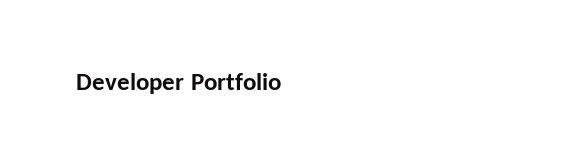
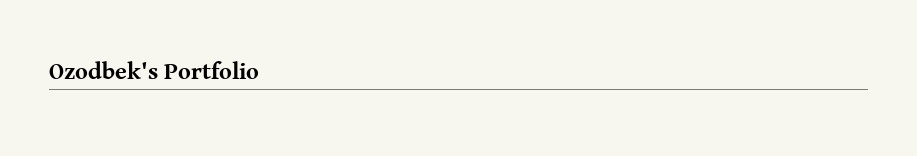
- Developer Portfolio
+ Ozodbek's Portfolio

